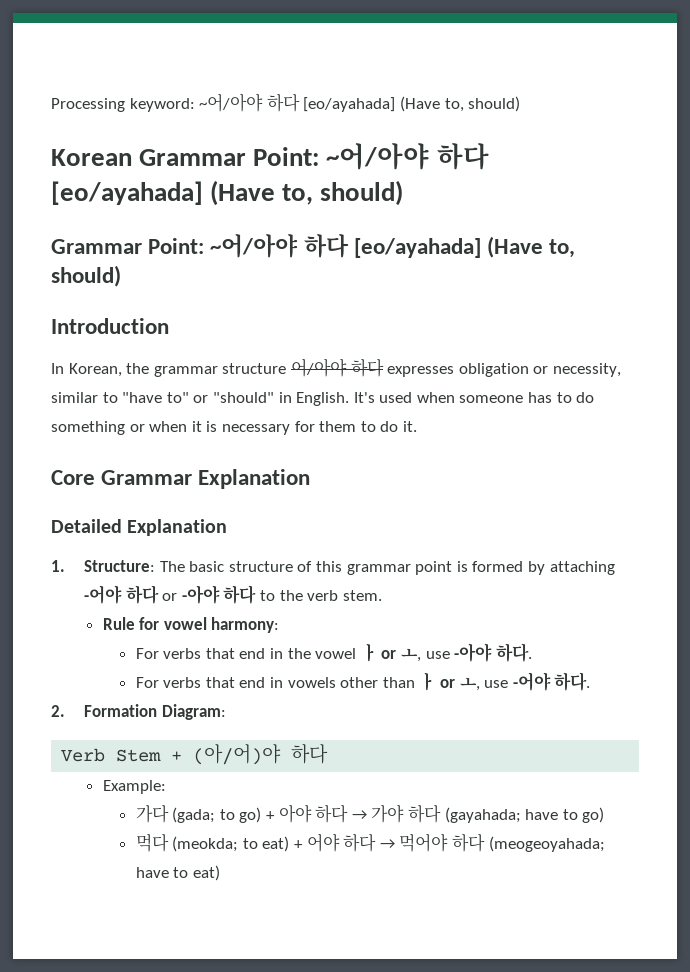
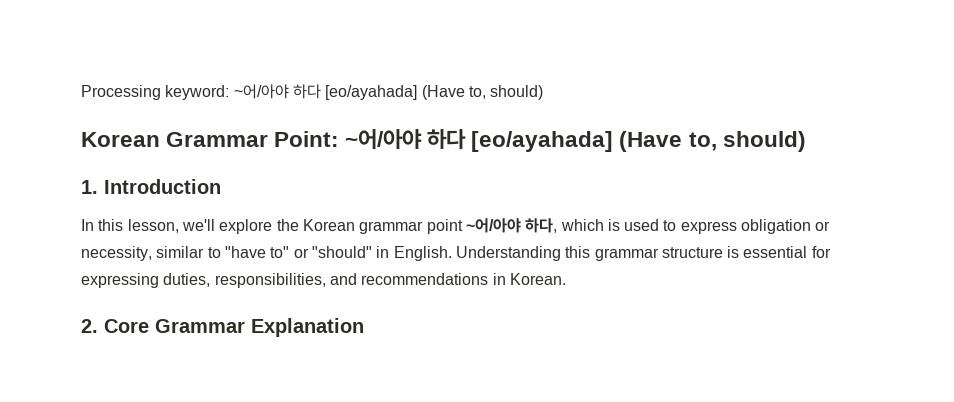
  Korean Grammar Point: ~어/아야 하다 [eo/ayahada] (Have to, should)
- Grammar Point: ~어/아야 하다 [eo/ayahada] (Have to, should)
- Introduction
- In Korean, the grammar structure 어/아야 하다 expresses obligation or necessity, similar to "have to" or "should" in English.
+ 1. Introduction
+ In this lesson, we'll explore the Korean grammar point ~어/아야 하다, which is used to express obligation or necessity, similar to "have to" or "should" in English.
- It's used when someone has to do something or when it is necessary for them to do it.
- Core Grammar Explanation
- Detailed Explanation
- 1. Structure: The basic structure of this grammar point is formed by attaching -어야 하다 or -아야 하다 to the verb stem.
- Rule for vowel harmony:
- For verbs that end in the vowel ㅏ or ㅗ, use -아야 하다.
- For verbs that end in vowels other than ㅏ or ㅗ, use -어야 하다.
- 2. Formation Diagram:
- Verb Stem + (아/어)야 하다
- Example:
- 가다 (gada; to go) + 아야 하다 → 가야 하다 (gayahada; have to go)
- 먹다 (meokda; to eat) + 어야 하다 → 먹어야 하다 (meogeoyahada; have to eat)
+ Understanding this grammar structure is essential for expressing duties, responsibilities, and recommendations in Korean.
+ 2. Core Grammar Explanation

